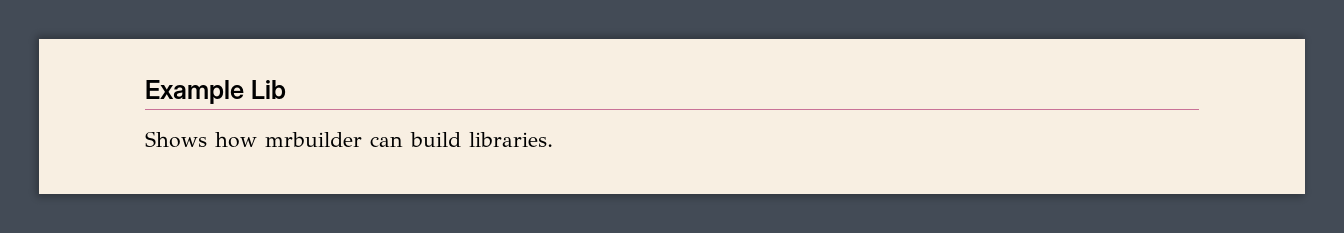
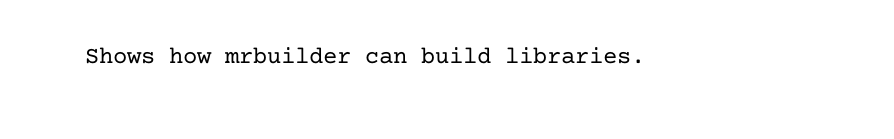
- Example Lib

